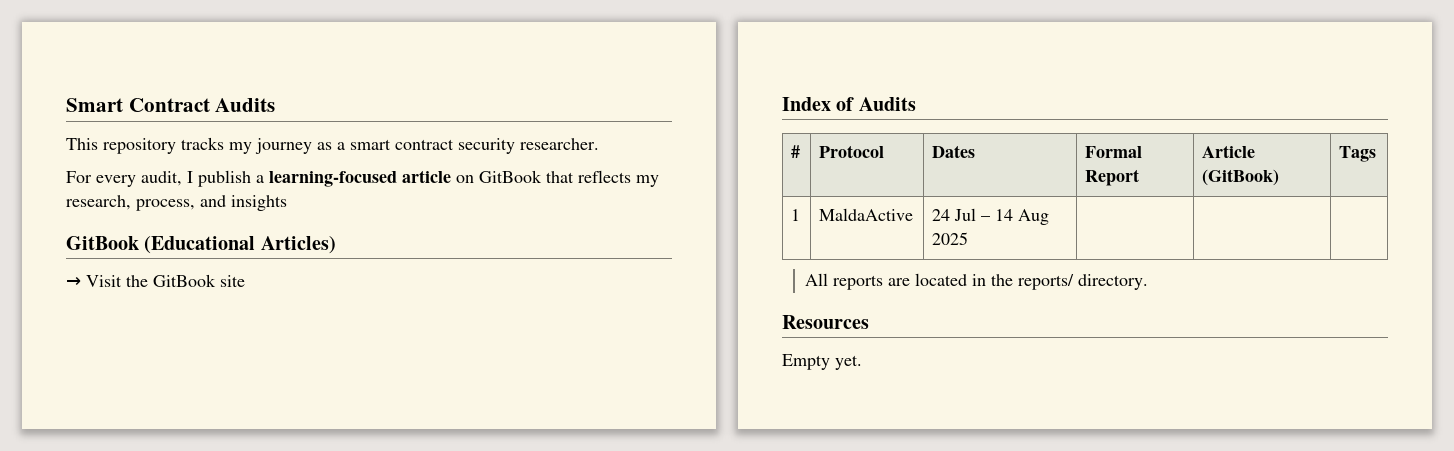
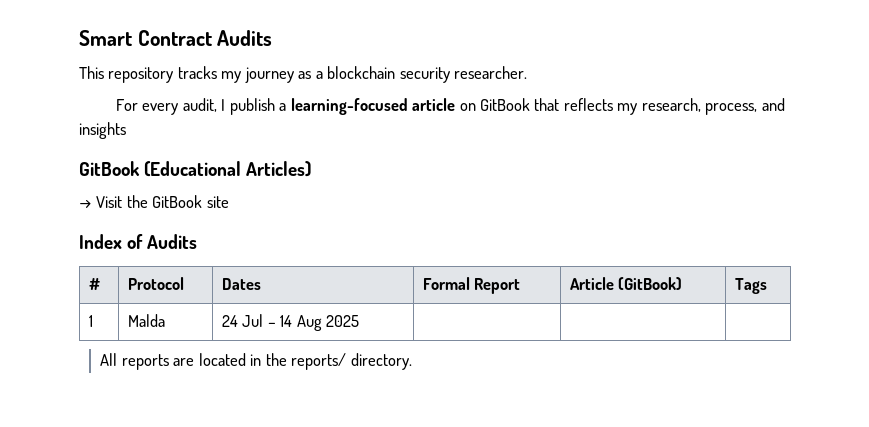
- This repository tracks my journey as a smart contract security researcher.
+ This repository tracks my journey as a blockchain security researcher.
- 1 | MaldaActive | 24 Jul – 14 Aug 2025 | | |
+ 1 | Malda | 24 Jul – 14 Aug 2025 | | |
- Resources
- Empty yet.

